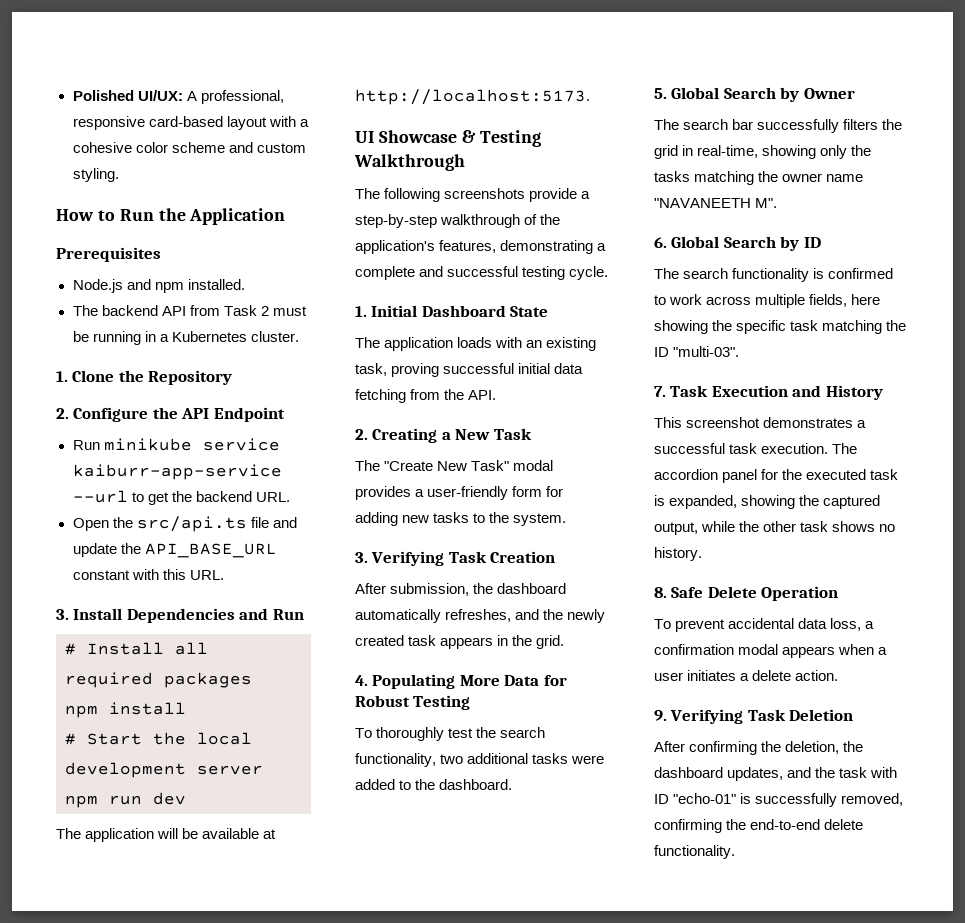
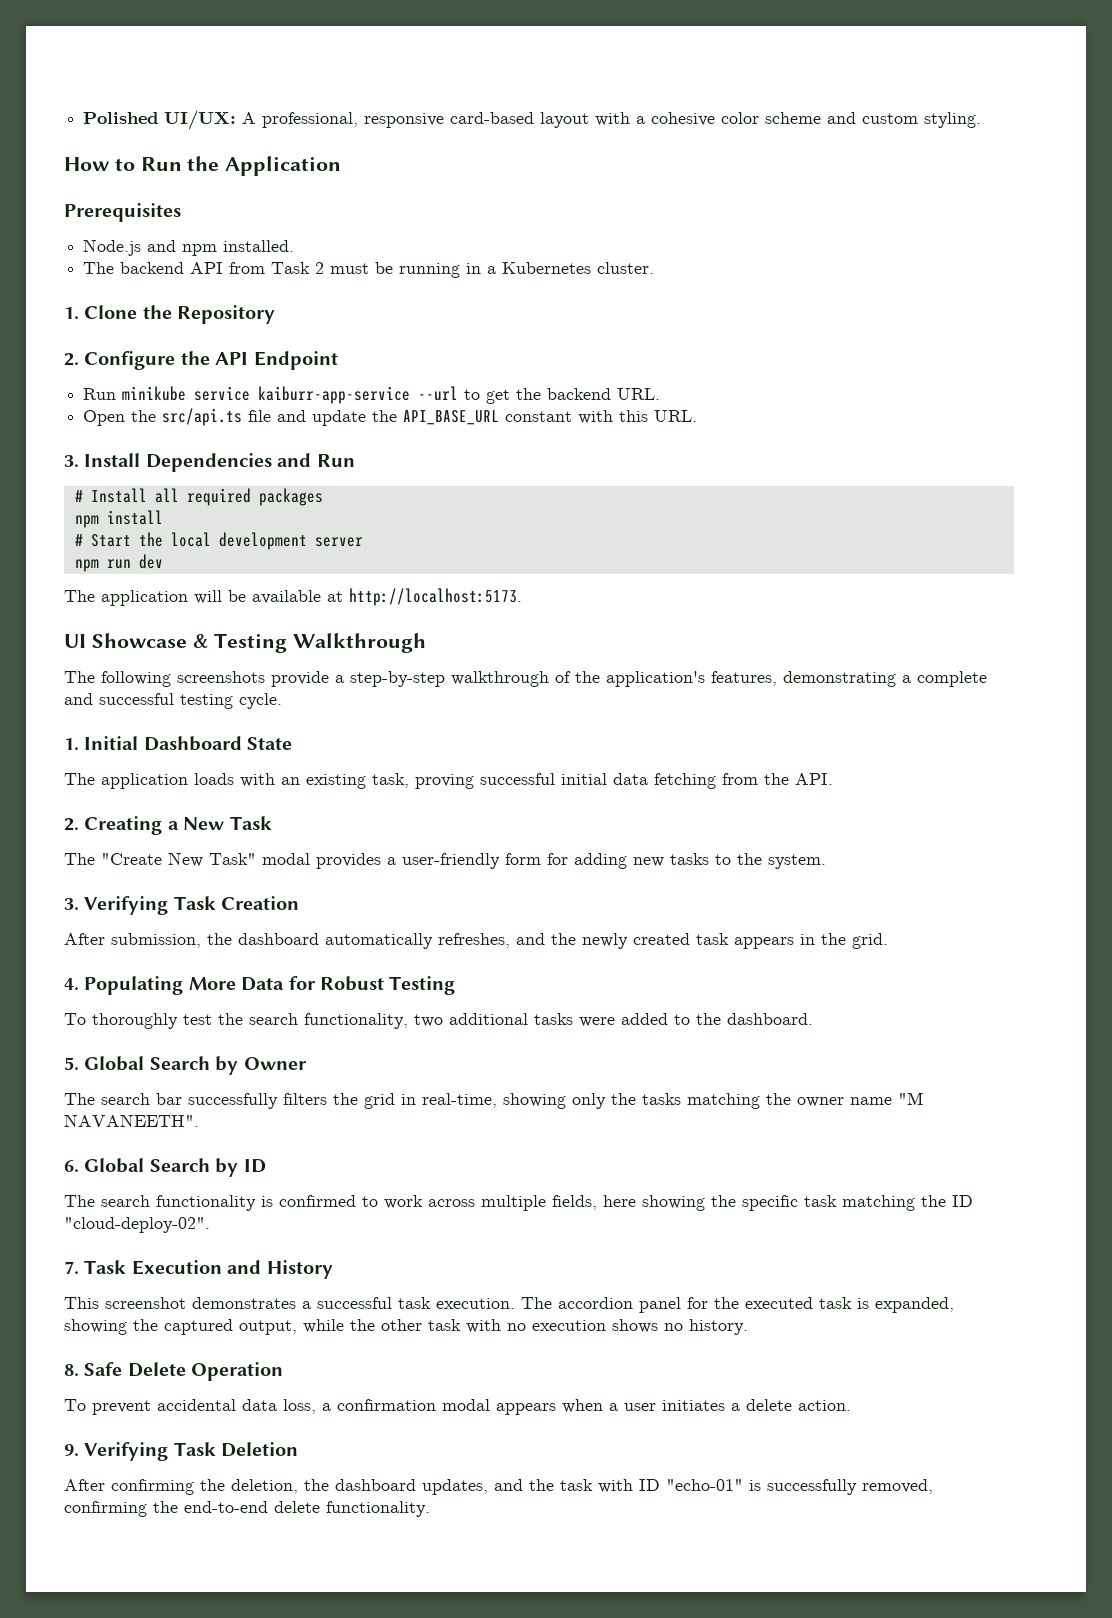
- The search bar successfully filters the grid in real-time, showing only the tasks matching the owner name "NAVANEETH M".
+ The search bar successfully filters the grid in real-time, showing only the tasks matching the owner name "M NAVANEETH".
- The search functionality is confirmed to work across multiple fields, here showing the specific task matching the ID "multi-03".
+ The search functionality is confirmed to work across multiple fields, here showing the specific task matching the ID "cloud-deploy-02".
- The accordion panel for the executed task is expanded, showing the captured output, while the other task shows no history.
+ The accordion panel for the executed task is expanded, showing the captured output, while the other task with no execution shows no history.

